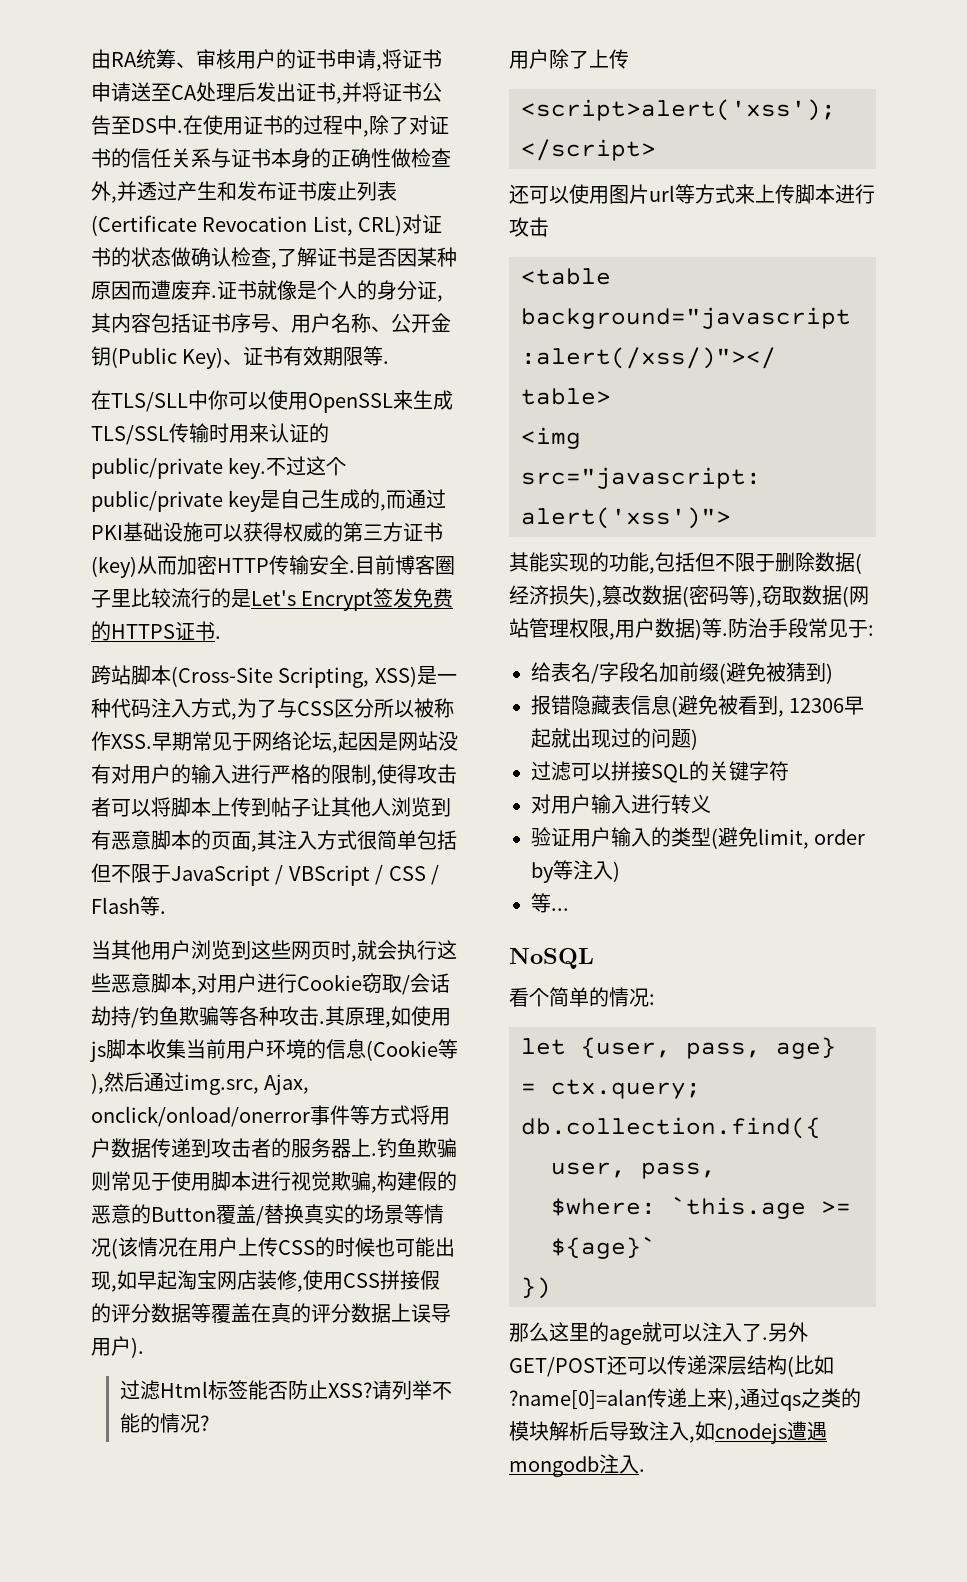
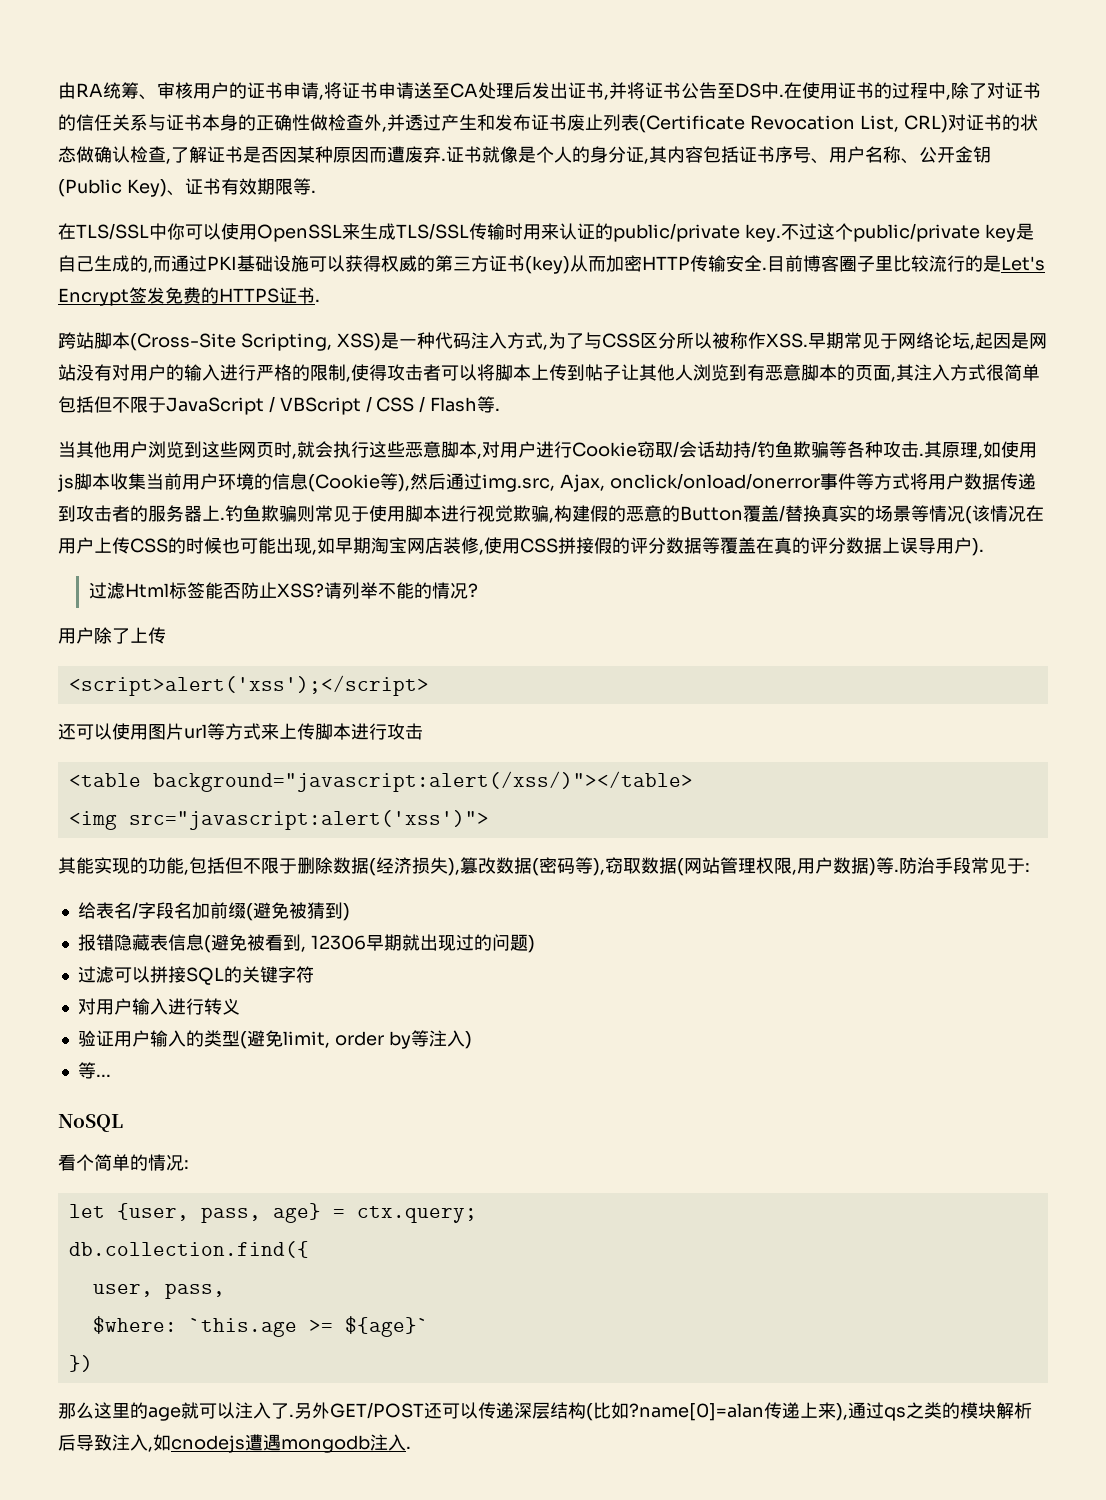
- 在TLS/SLL中你可以使用OpenSSL来生成TLS/SSL传输时用来认证的public/private key.
+ 在TLS/SSL中你可以使用OpenSSL来生成TLS/SSL传输时用来认证的public/private key.
- 钓鱼欺骗则常见于使用脚本进行视觉欺骗,构建假的恶意的Button覆盖/替换真实的场景等情况(该情况在用户上传CSS的时候也可能出现,如早起淘宝网店装修,使用CSS拼接假的评分数据等覆盖在真的评分数据上误导用户).
+ 钓鱼欺骗则常见于使用脚本进行视觉欺骗,构建假的恶意的Button覆盖/替换真实的场景等情况(该情况在用户上传CSS的时候也可能出现,如早期淘宝网店装修,使用CSS拼接假的评分数据等覆盖在真的评分数据上误导用户).
- 报错隐藏表信息(避免被看到, 12306早起就出现过的问题)
+ 报错隐藏表信息(避免被看到, 12306早期就出现过的问题)

